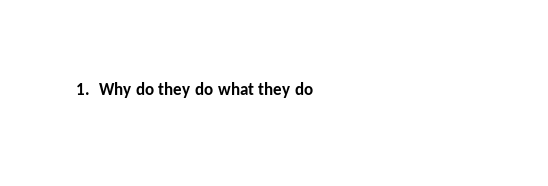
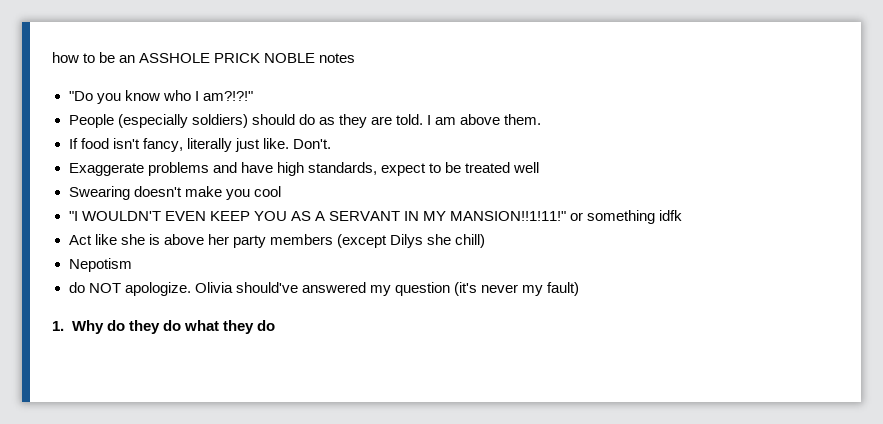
+ how to be an ASSHOLE PRICK NOBLE notes
+ "Do you know who I am?!?!"
+ People (especially soldiers) should do as they are told. I am above them.
+ If food isn't fancy, literally just like. Don't.
+ Exaggerate problems and have high standards, expect to be treated well
+ Swearing doesn't make you cool
+ "I WOULDN'T EVEN KEEP YOU AS A SERVANT IN MY MANSION!!1!11!" or something idfk
+ Act like she is above her party members (except Dilys she chill)
+ Nepotism
+ do NOT apologize. Olivia should've answered my question (it's never my fault)

